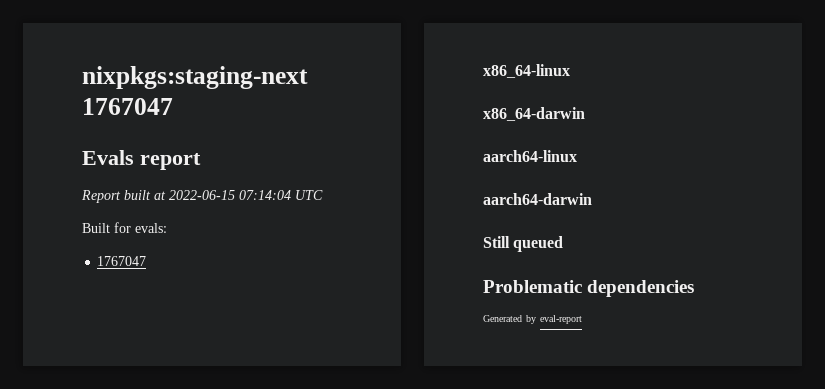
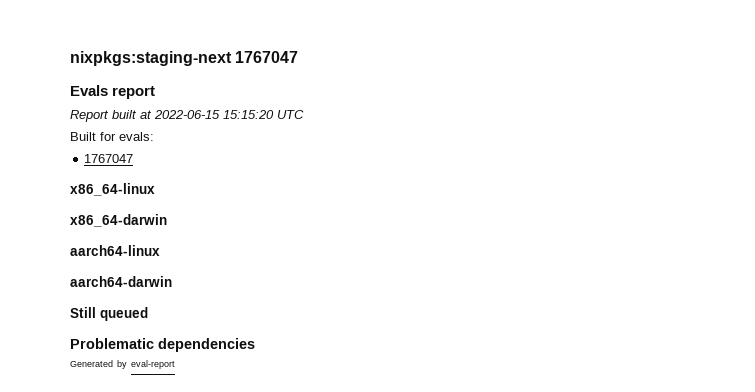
- Report built at 2022-06-15 07:14:04 UTC
+ Report built at 2022-06-15 15:15:20 UTC

